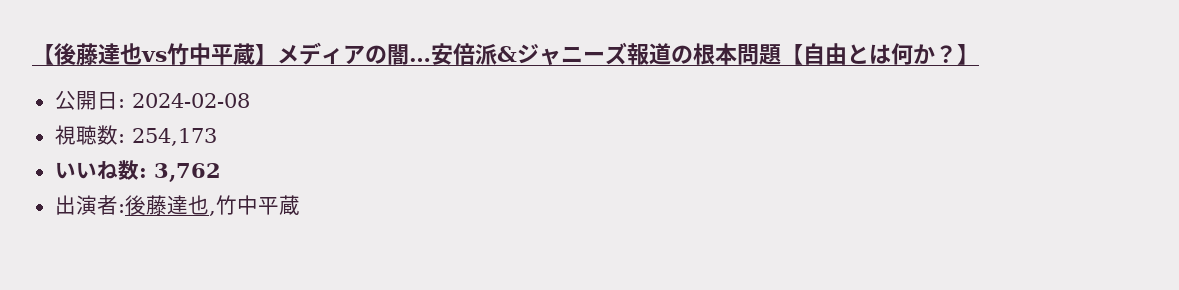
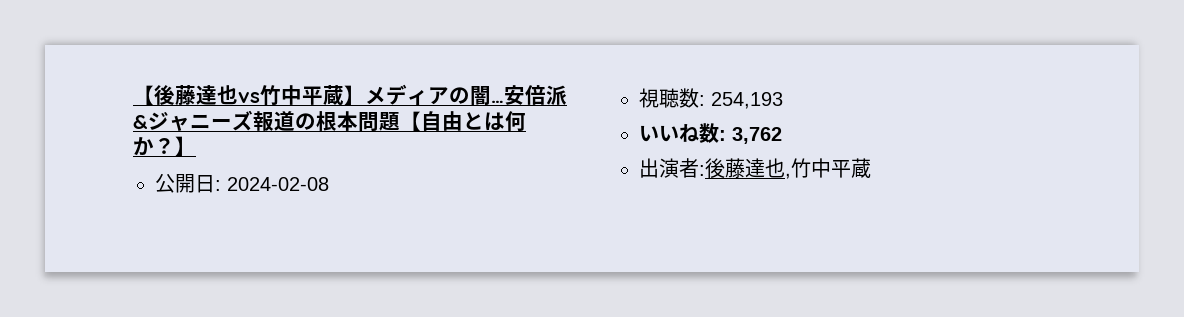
- 視聴数: 254,173
+ 視聴数: 254,193

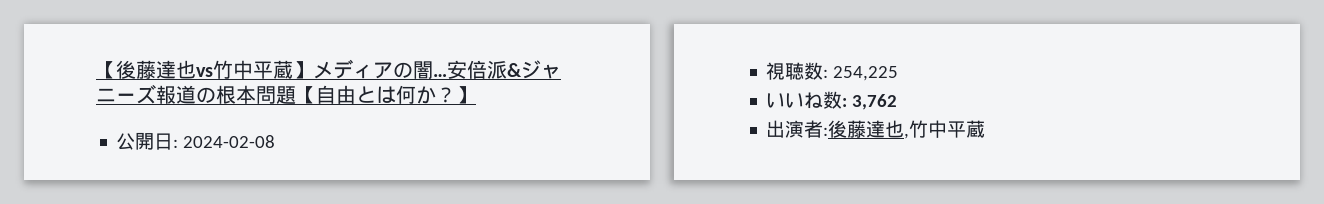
- 視聴数: 254,193
+ 視聴数: 254,225

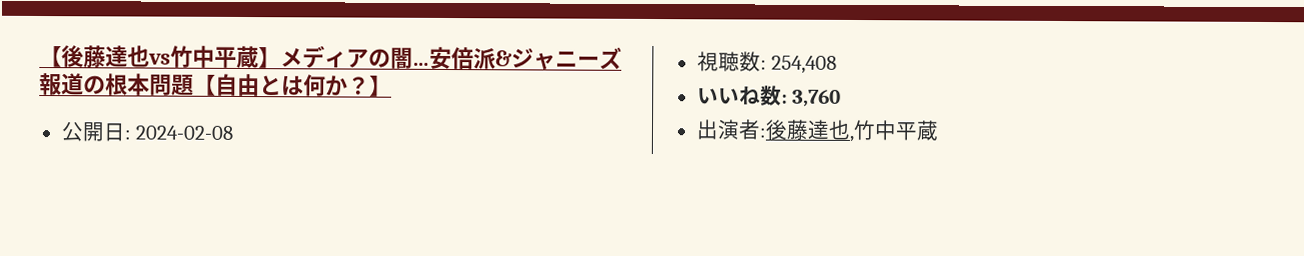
- 視聴数: 254,225
+ 視聴数: 254,408
- いいね数: 3,762
+ いいね数: 3,760

